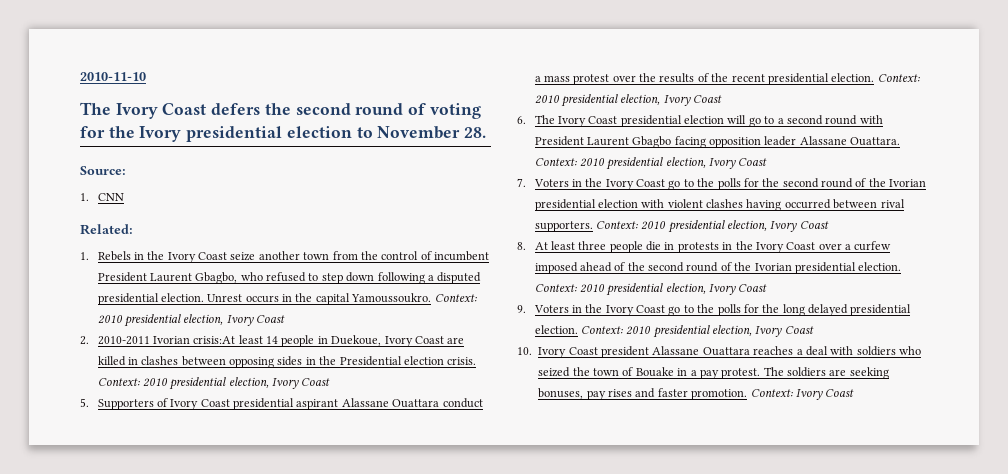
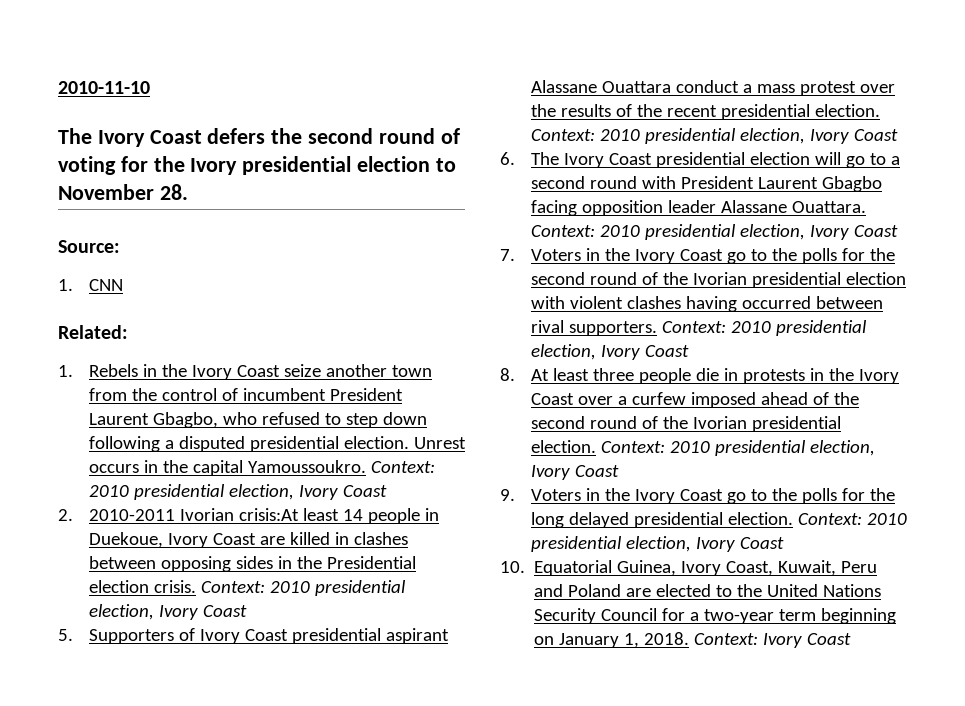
- 10. Ivory Coast president Alassane Ouattara reaches a deal with soldiers who seized the town of Bouake in a pay protest. The soldiers are seeking bonuses, pay rises and faster promotion.
+ 10. Equatorial Guinea, Ivory Coast, Kuwait, Peru and Poland are elected to the United Nations Security Council for a two-year term beginning on January 1, 2018.

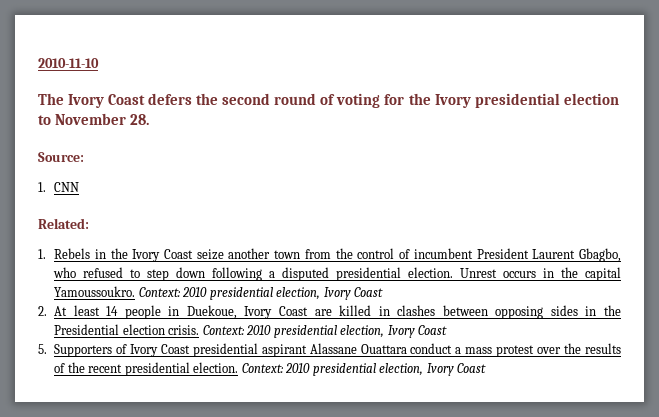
- 2. 2010-2011 Ivorian crisis:At least 14 people in Duekoue, Ivory Coast are killed in clashes between opposing sides in the Presidential election crisis.
+ 2. At least 14 people in Duekoue, Ivory Coast are killed in clashes between opposing sides in the Presidential election crisis.
- 6. The Ivory Coast presidential election will go to a second round with President Laurent Gbagbo facing opposition leader Alassane Ouattara. Context: 2010 presidential election, Ivory Coast
- 7. Voters in the Ivory Coast go to the polls for the second round of the Ivorian presidential election with violent clashes having occurred between rival supporters. Context: 2010 presidential election, Ivory Coast
- 8. At least three people die in protests in the Ivory Coast over a curfew imposed ahead of the second round of the Ivorian presidential election. Context: 2010 presidential election, Ivory Coast
- 9. Voters in the Ivory Coast go to the polls for the long delayed presidential election. Context: 2010 presidential election, Ivory Coast
- 10. Equatorial Guinea, Ivory Coast, Kuwait, Peru and Poland are elected to the United Nations Security Council for a two-year term beginning on January 1, 2018. Context: Ivory Coast

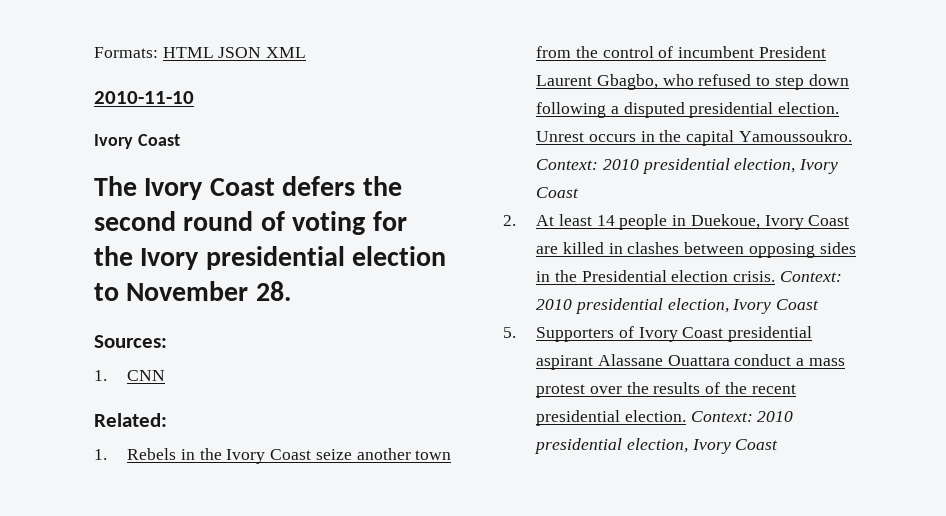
+ Formats: HTML JSON XML
  2010-11-10
+ Ivory Coast
- Source:
+ Sources:

